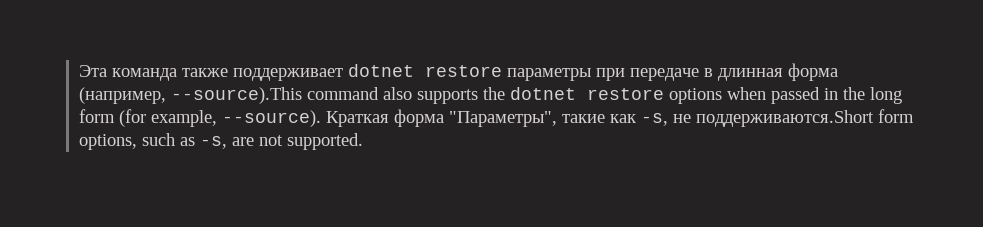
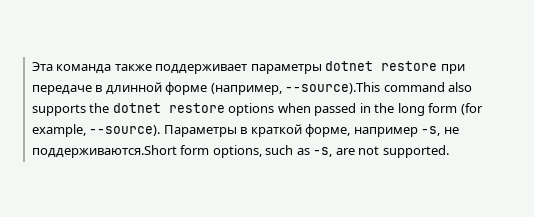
- Эта команда также поддерживает dotnet restore параметры при передаче в длинная форма (например, --source).This command also supports the dotnet restore options when passed in the long form (for example, --source).
+ Эта команда также поддерживает параметры dotnet restore при передаче в длинной форме (например, --source).This command also supports the dotnet restore options when passed in the long form (for example, --source).
- Краткая форма "Параметры", такие как -s, не поддерживаются.Short form options, such as -s, are not supported.
+ Параметры в краткой форме, например -s, не поддерживаются.Short form options, such as -s, are not supported.

